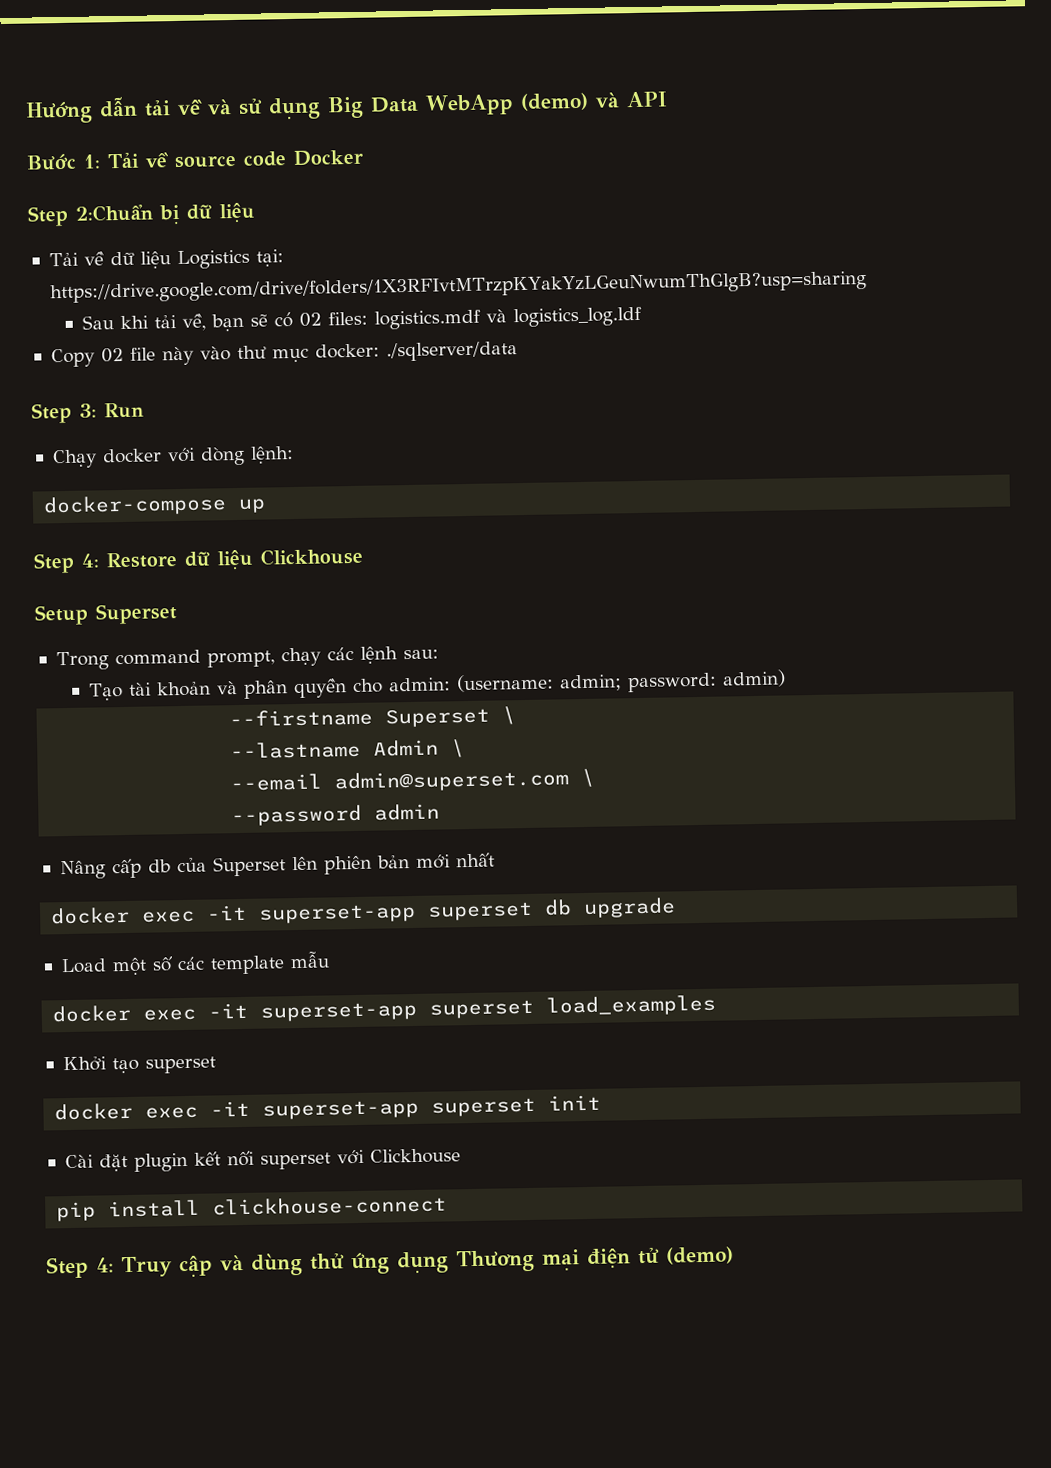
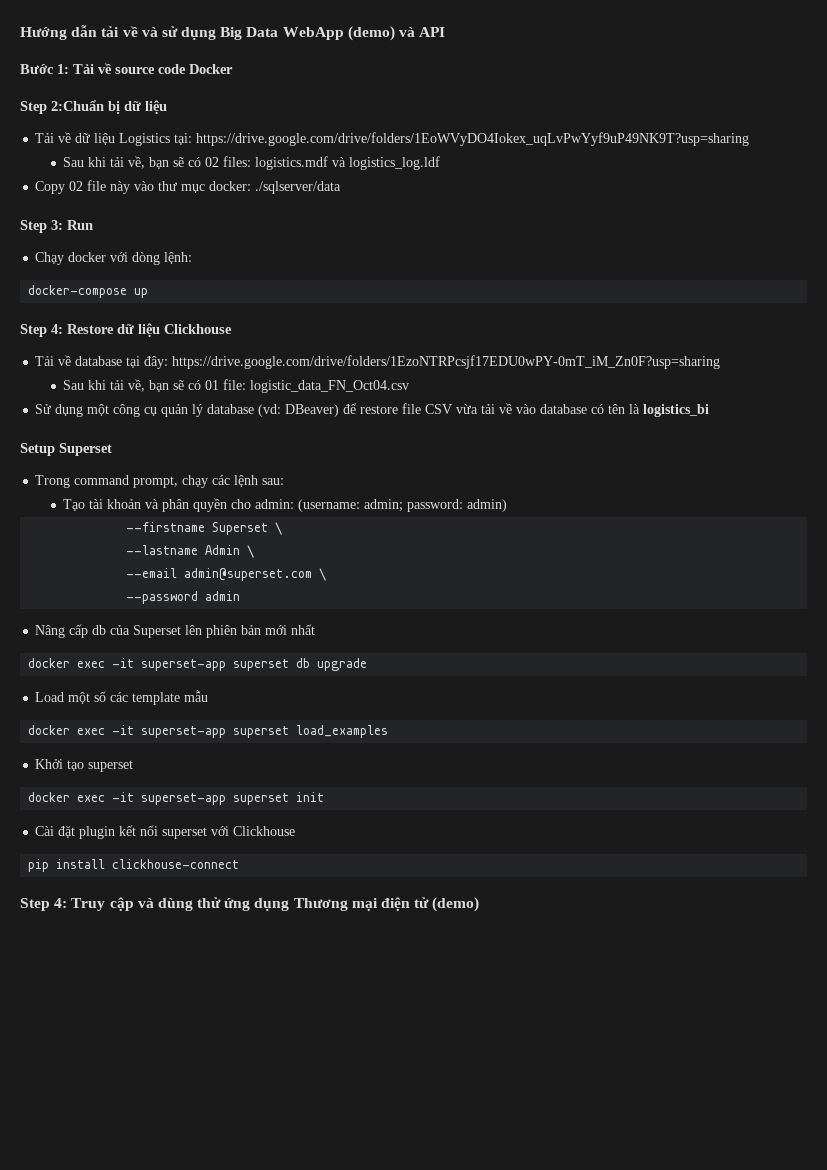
- Tải về dữ liệu Logistics tại: https://drive.google.com/drive/folders/1X3RFIvtMTrzpKYakYzLGeuNwumThGlgB?usp=sharing
+ Tải về dữ liệu Logistics tại: https://drive.google.com/drive/folders/1EoWVyDO4Iokex_uqLvPwYyf9uP49NK9T?usp=sharing
+ Tải về database tại đây: https://drive.google.com/drive/folders/1EzoNTRPcsjf17EDU0wPY-0mT_iM_Zn0F?usp=sharing
+ Sau khi tải về, bạn sẽ có 01 file: logistic_data_FN_Oct04.csv
+ Sử dụng một công cụ quản lý database (vd: DBeaver) để restore file CSV vừa tải về vào database có tên là logistics_bi

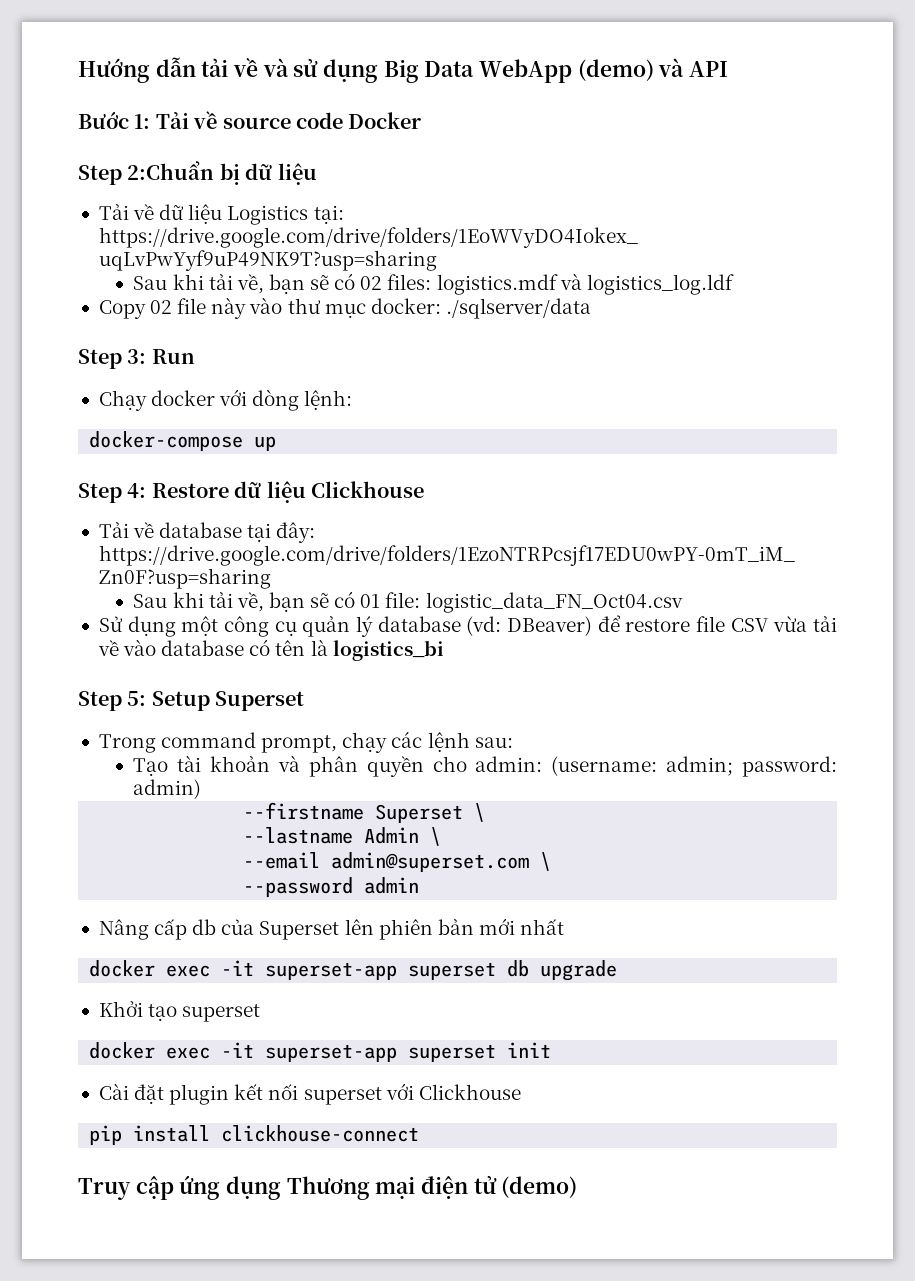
- Setup Superset
+ Step 5: Setup Superset
- Load một số các template mẫu
- docker exec -it superset-app superset load_examples
- Step 4: Truy cập và dùng thử ứng dụng Thương mại điện tử (demo)
+ Truy cập ứng dụng Thương mại điện tử (demo)

